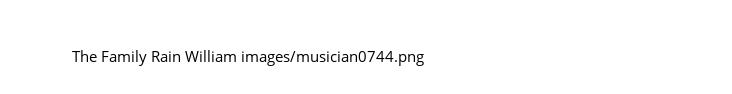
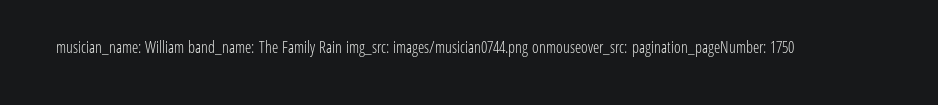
- The Family Rain William images/musician0744.png
+ musician_name: William band_name: The Family Rain img_src: images/musician0744.png onmouseover_src: pagination_pageNumber: 1750

